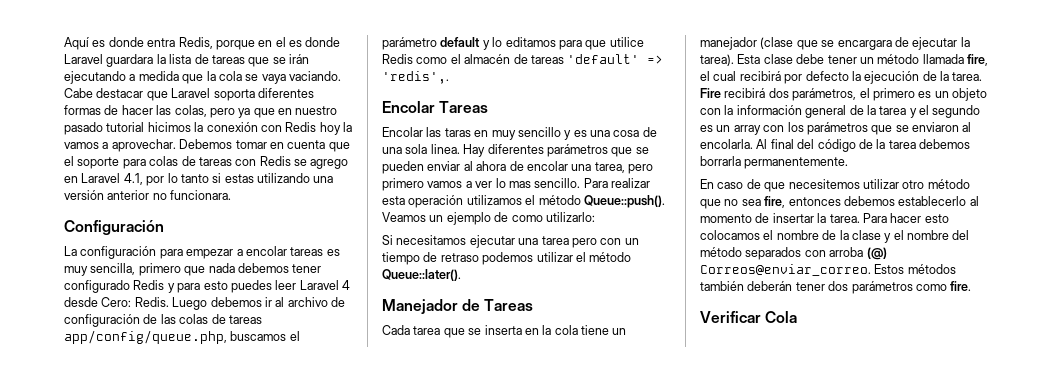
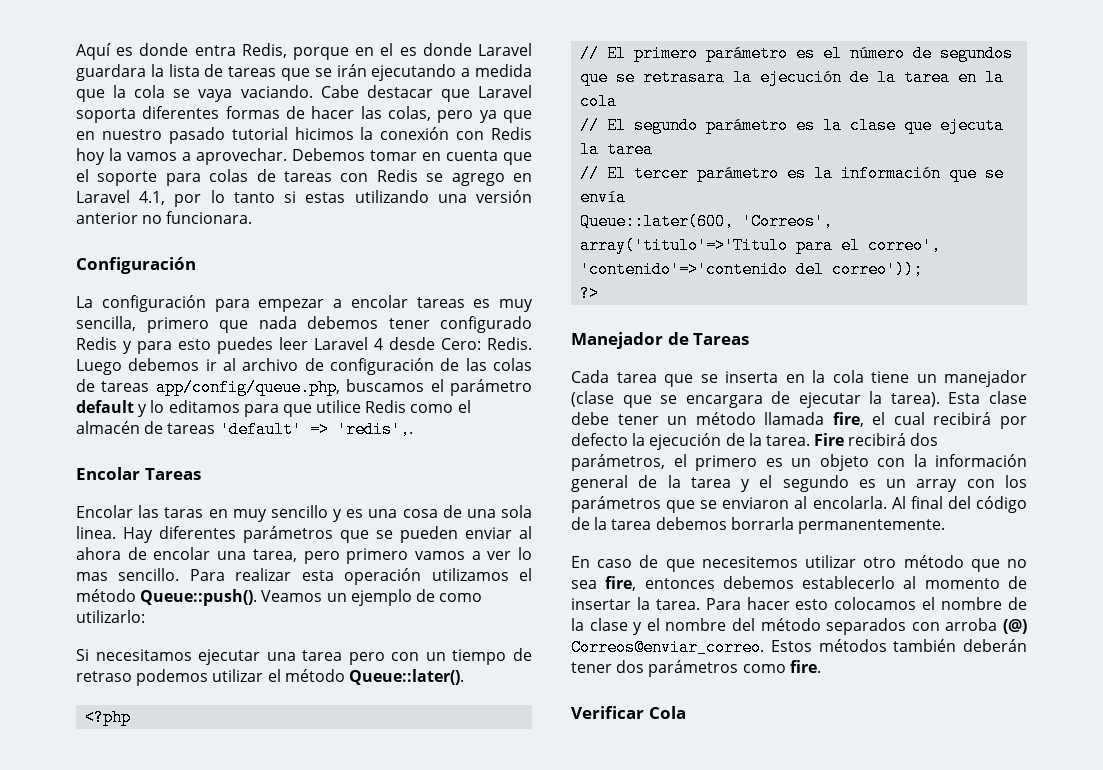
+ <?php
+ // El primero parámetro es el número de segundos que se retrasara la ejecución de la tarea en la cola
+ // El segundo parámetro es la clase que ejecuta la tarea
+ // El tercer parámetro es la información que se envía
+ Queue::later(600, 'Correos', array('titulo'=>'Titulo para el correo', 'contenido'=>'contenido del correo'));
+ ?>

